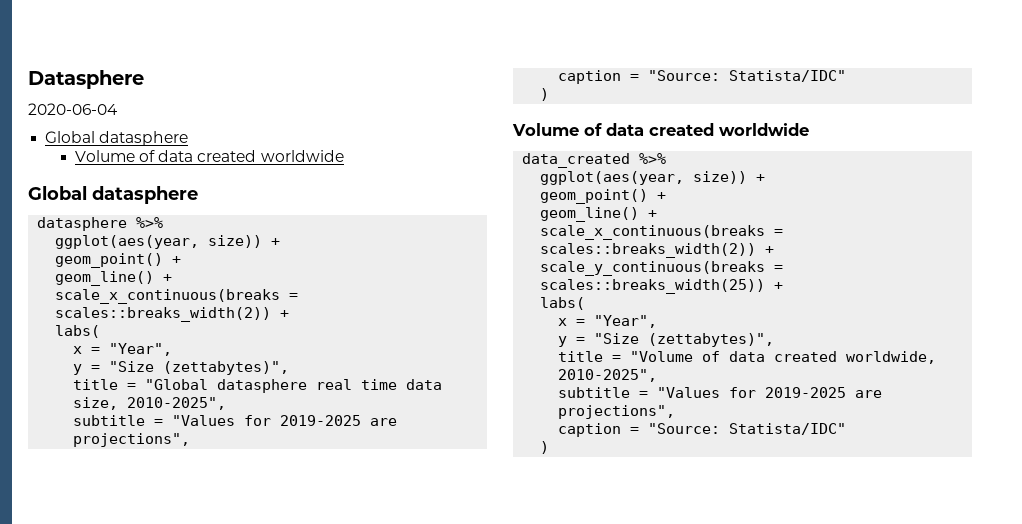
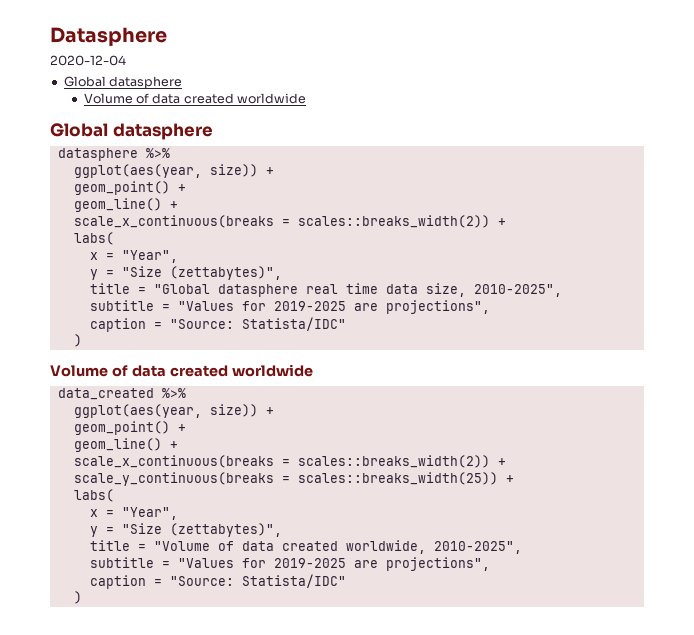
- 2020-06-04
+ 2020-12-04

